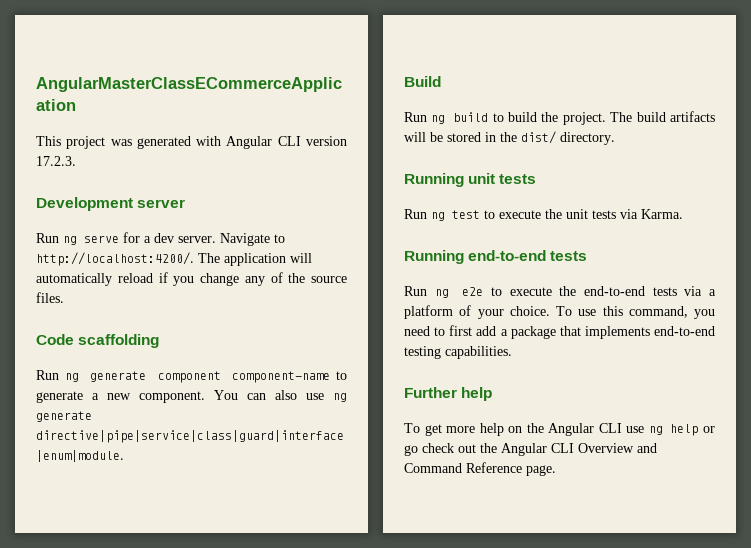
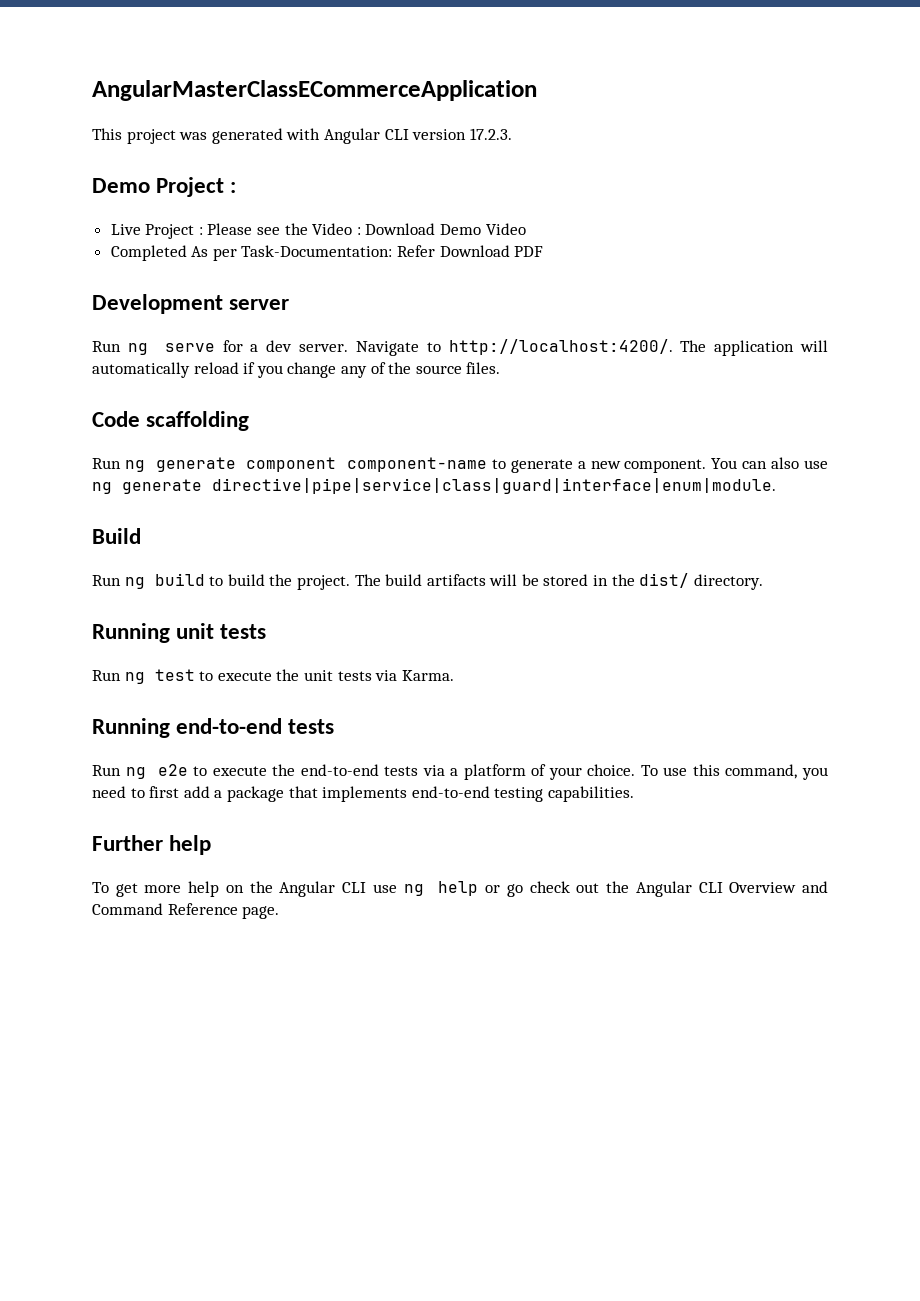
+ Demo Project :
+ Live Project : Please see the Video : Download Demo Video
+ Completed As per Task-Documentation: Refer Download PDF

